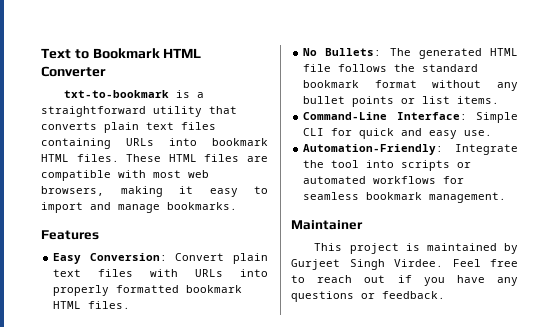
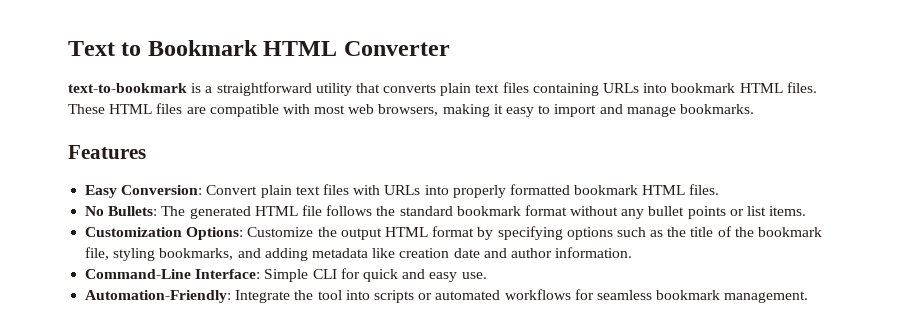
- txt-to-bookmark is a straightforward utility that converts plain text files containing URLs into bookmark HTML files.
+ text-to-bookmark is a straightforward utility that converts plain text files containing URLs into bookmark HTML files.
+ Customization Options: Customize the output HTML format by specifying options such as the title of the bookmark file, styling bookmarks, and adding metadata like creation date and author information.
- Maintainer
- This project is maintained by Gurjeet Singh Virdee. Feel free to reach out if you have any questions or feedback.

